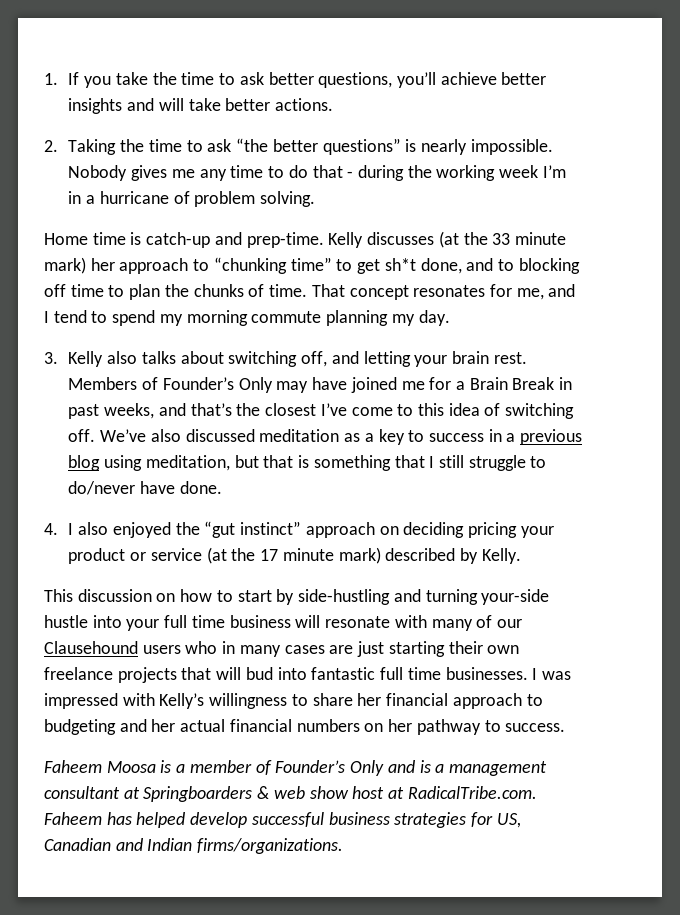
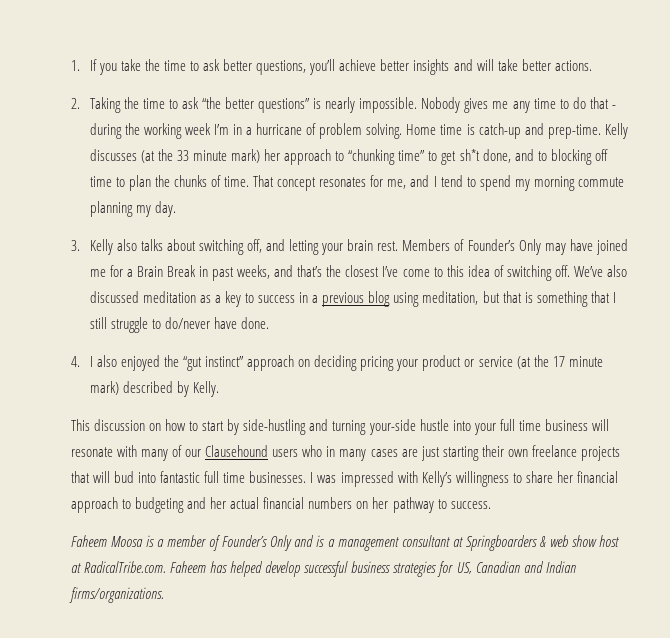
- Nobody gives me any time to do that - during the working week I’m in a hurricane of problem solving.
- Home time is catch-up and prep-time.
+ Nobody gives me any time to do that - during the working week I’m in a hurricane of problem solving. Home time is catch-up and prep-time.

